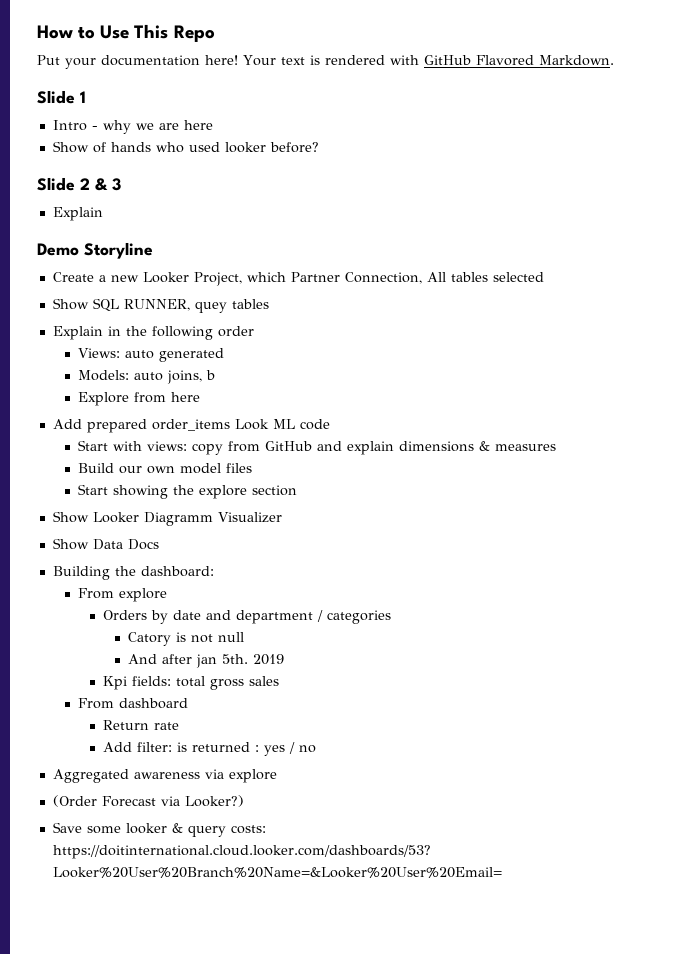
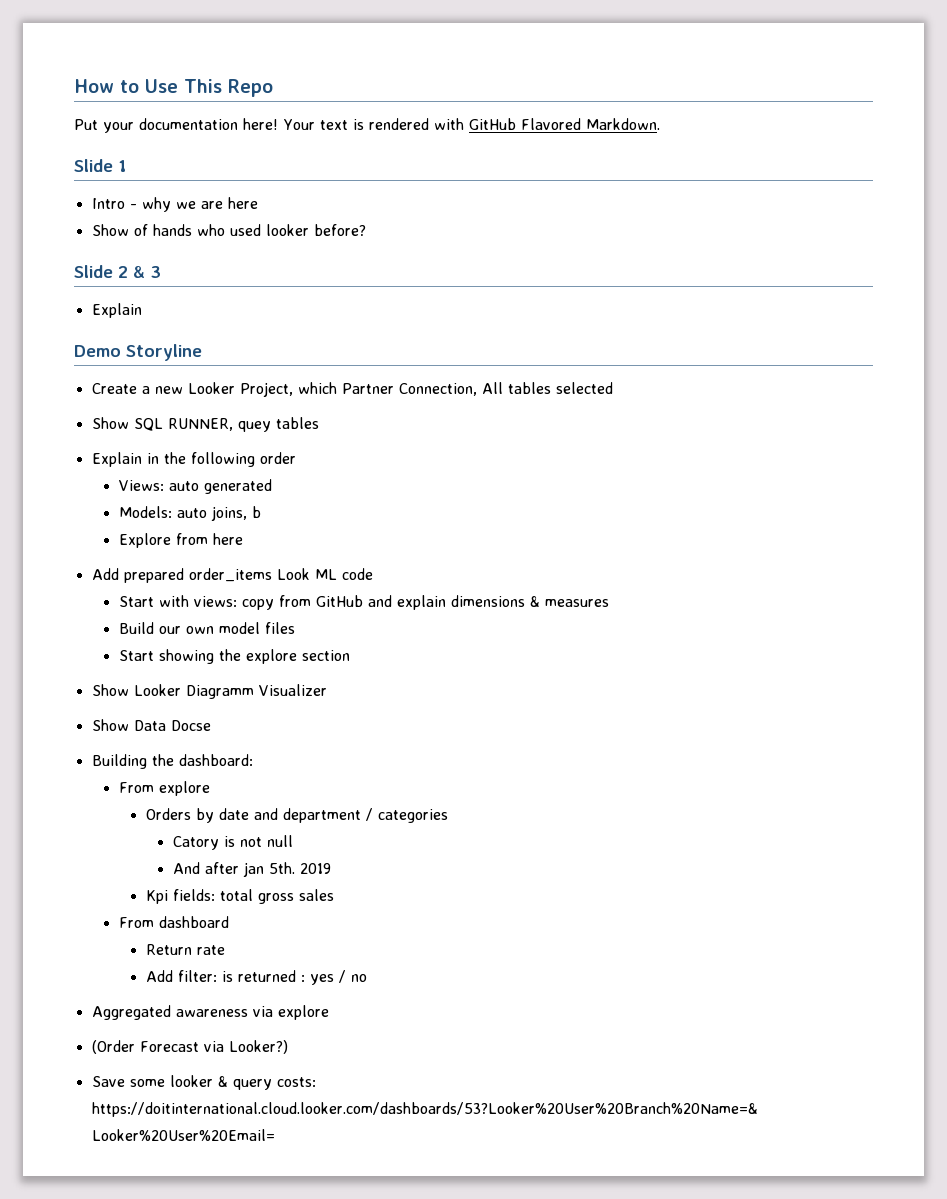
- Show Data Docs
+ Show Data Docse

